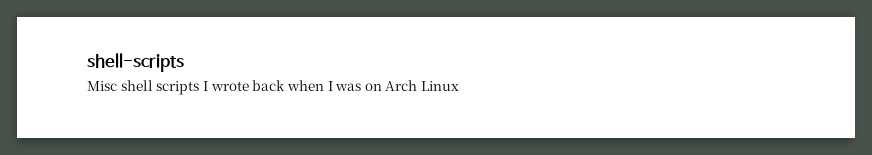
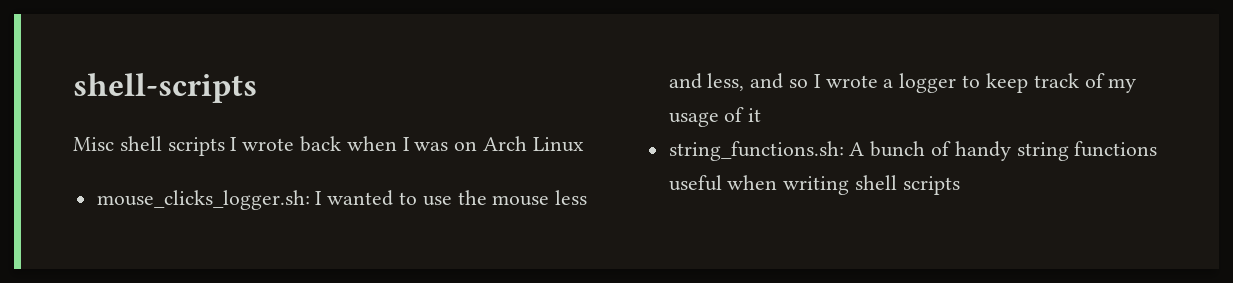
+ mouse_clicks_logger.sh: I wanted to use the mouse less and less, and so I wrote a logger to keep track of my usage of it
+ string_functions.sh: A bunch of handy string functions useful when writing shell scripts

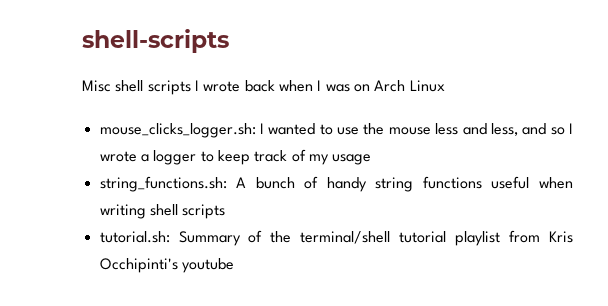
- mouse_clicks_logger.sh: I wanted to use the mouse less and less, and so I wrote a logger to keep track of my usage of it
+ mouse_clicks_logger.sh: I wanted to use the mouse less and less, and so I wrote a logger to keep track of my usage
+ tutorial.sh: Summary of the terminal/shell tutorial playlist from Kris Occhipinti's youtube

